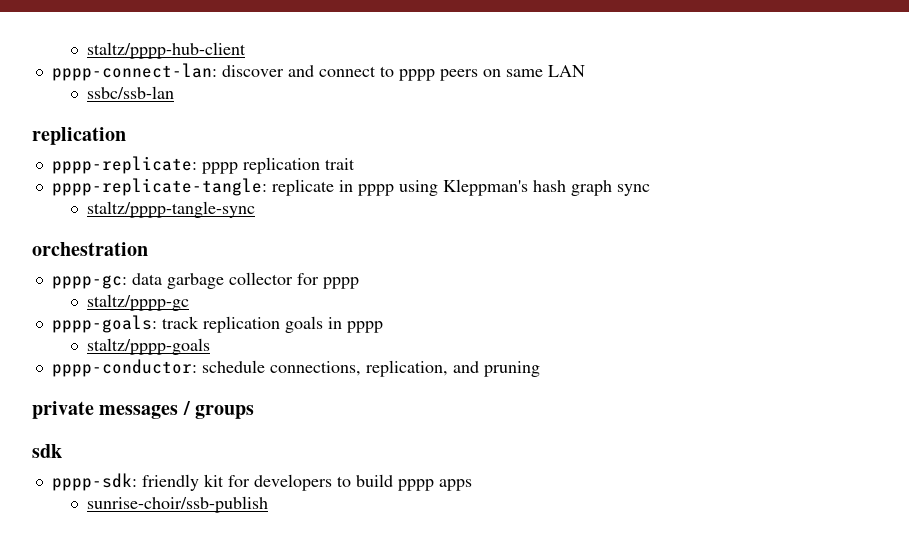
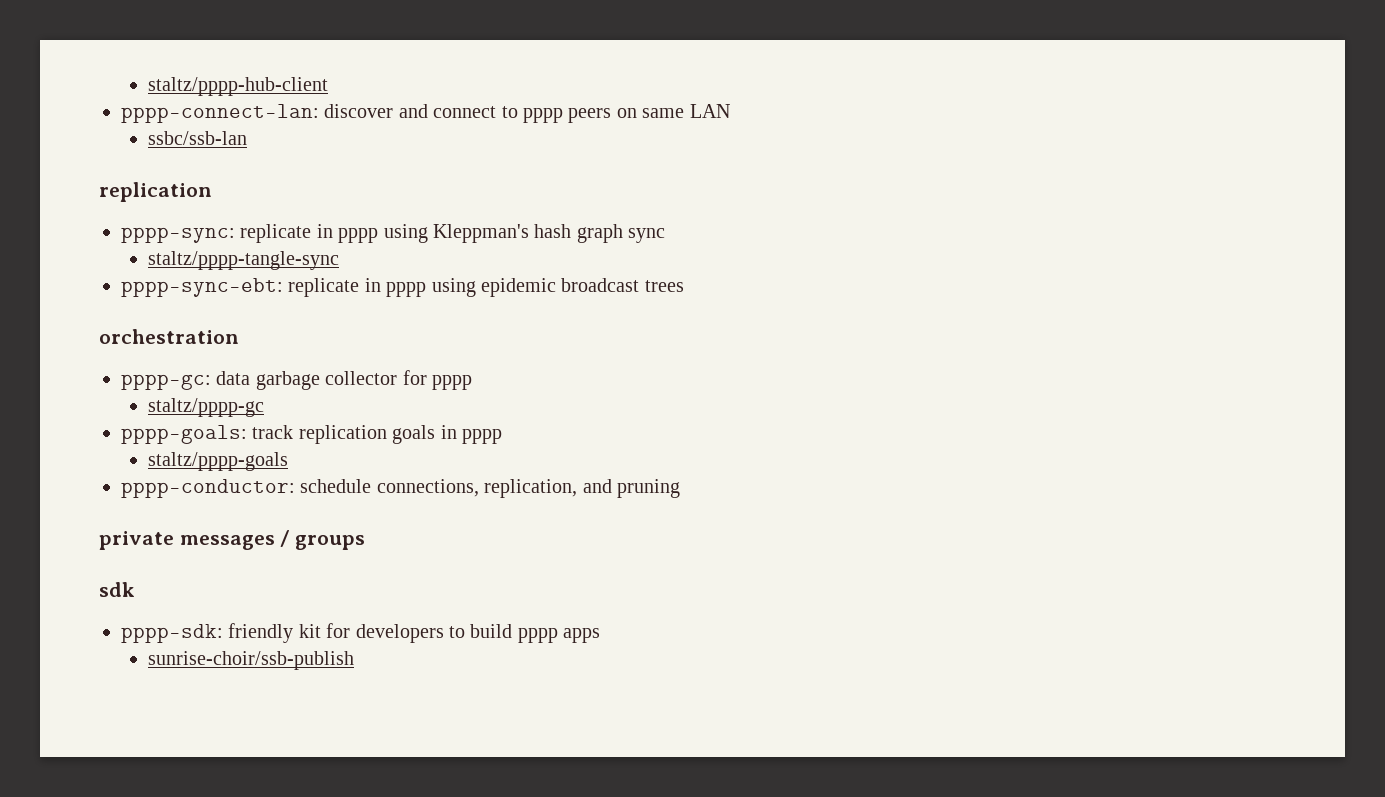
- pppp-replicate: pppp replication trait
- pppp-replicate-tangle: replicate in pppp using Kleppman's hash graph sync
+ pppp-sync: replicate in pppp using Kleppman's hash graph sync
+ pppp-sync-ebt: replicate in pppp using epidemic broadcast trees

